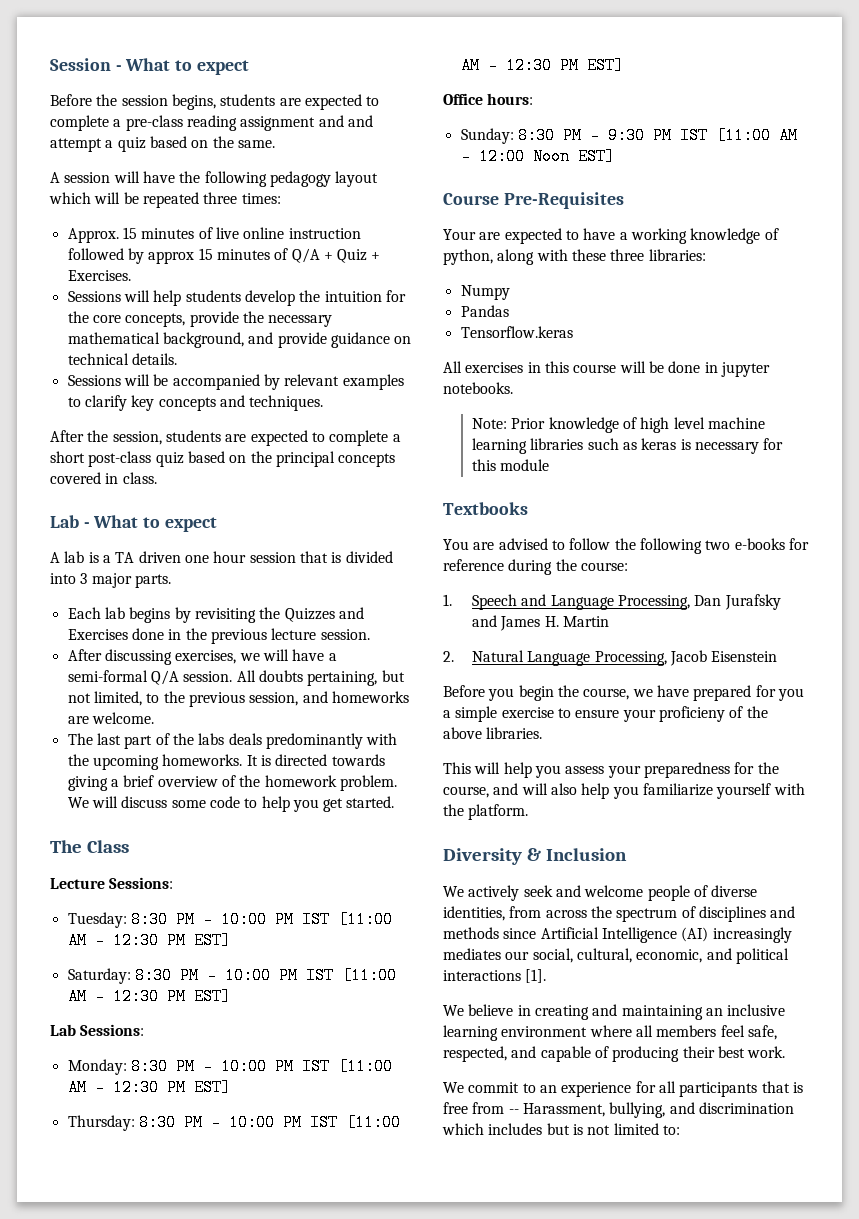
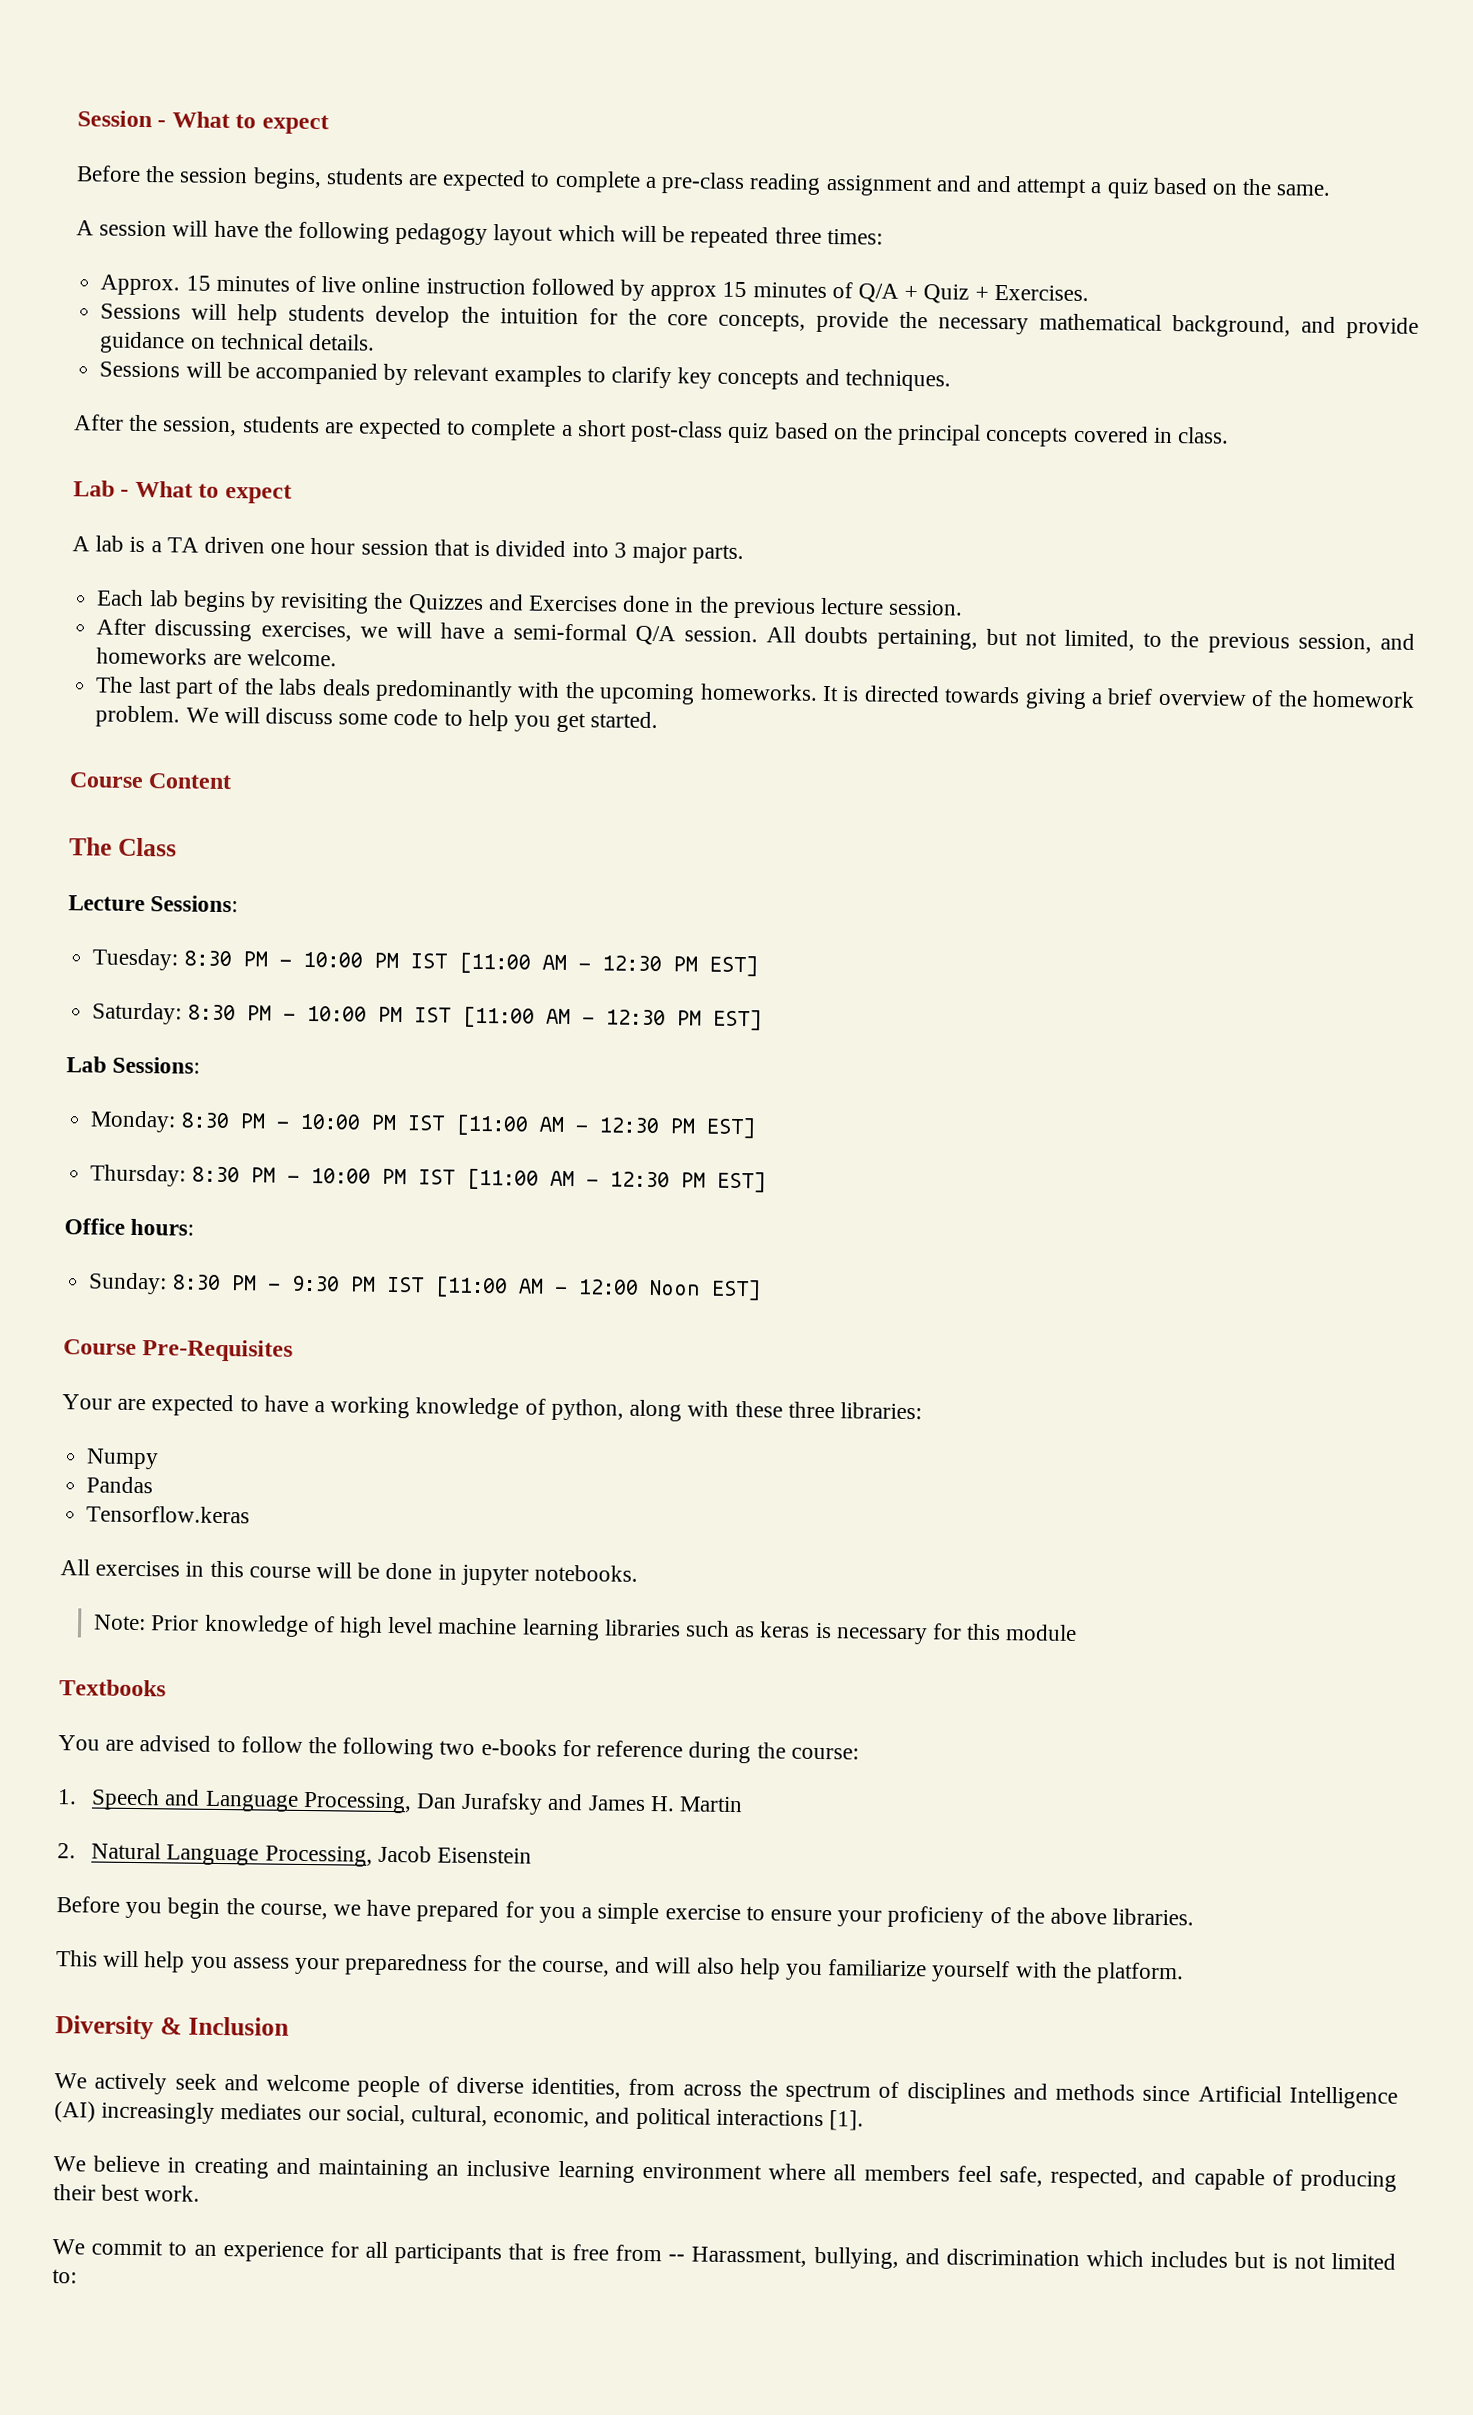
+ Course Content

